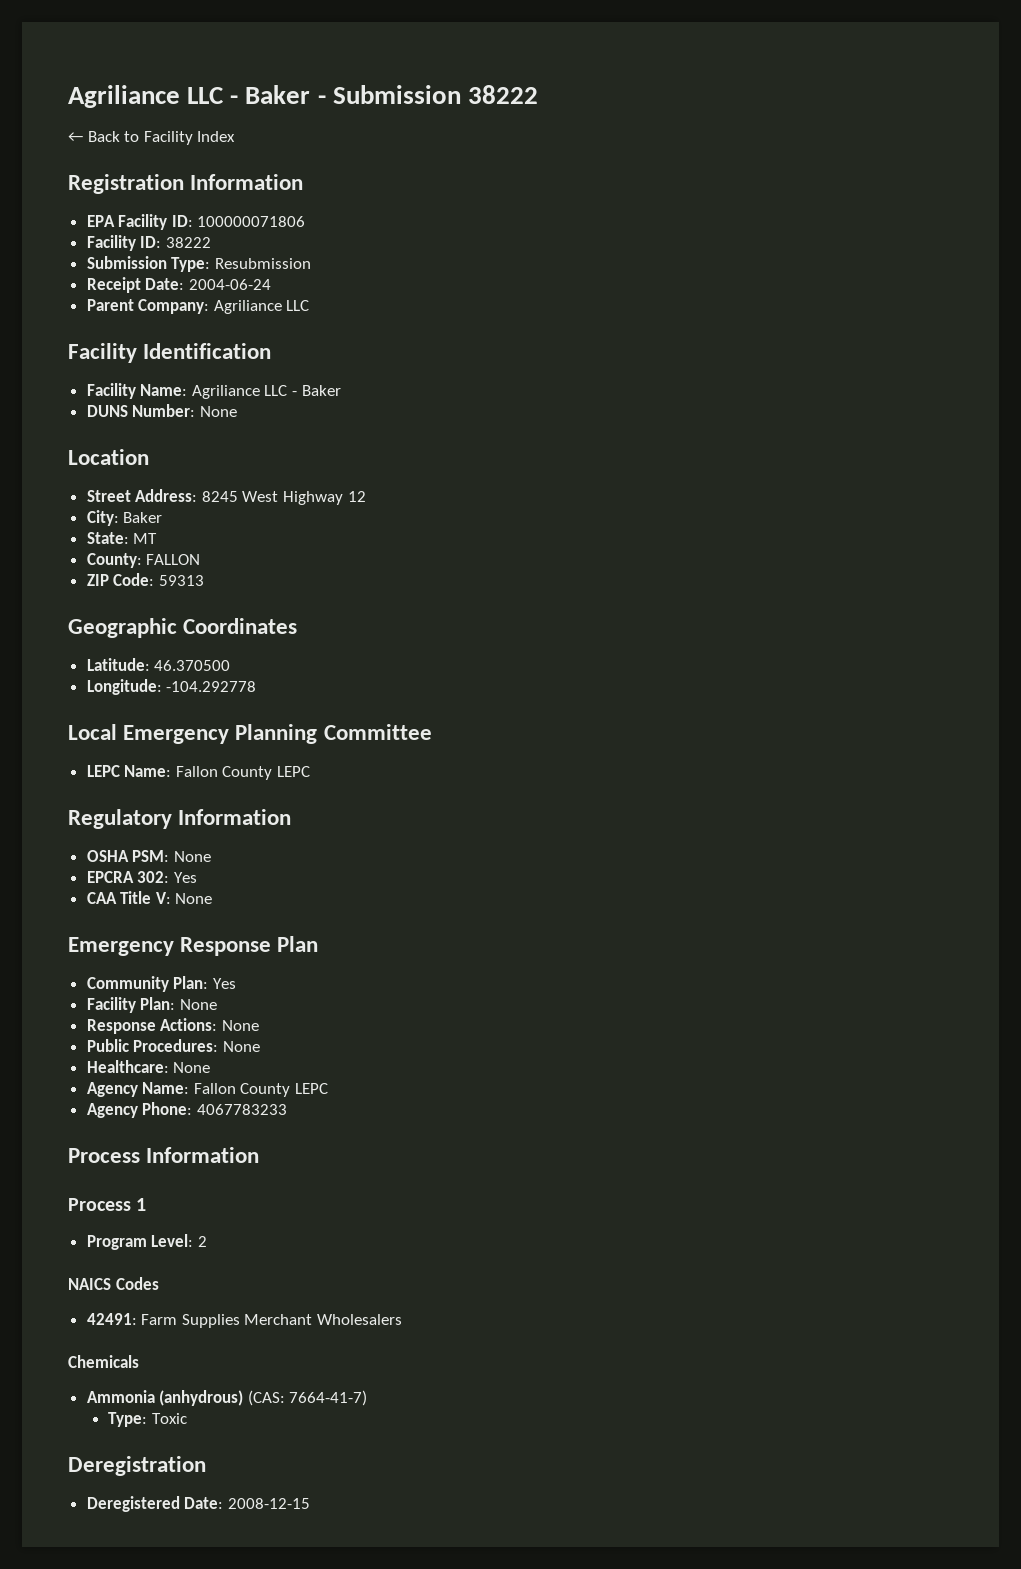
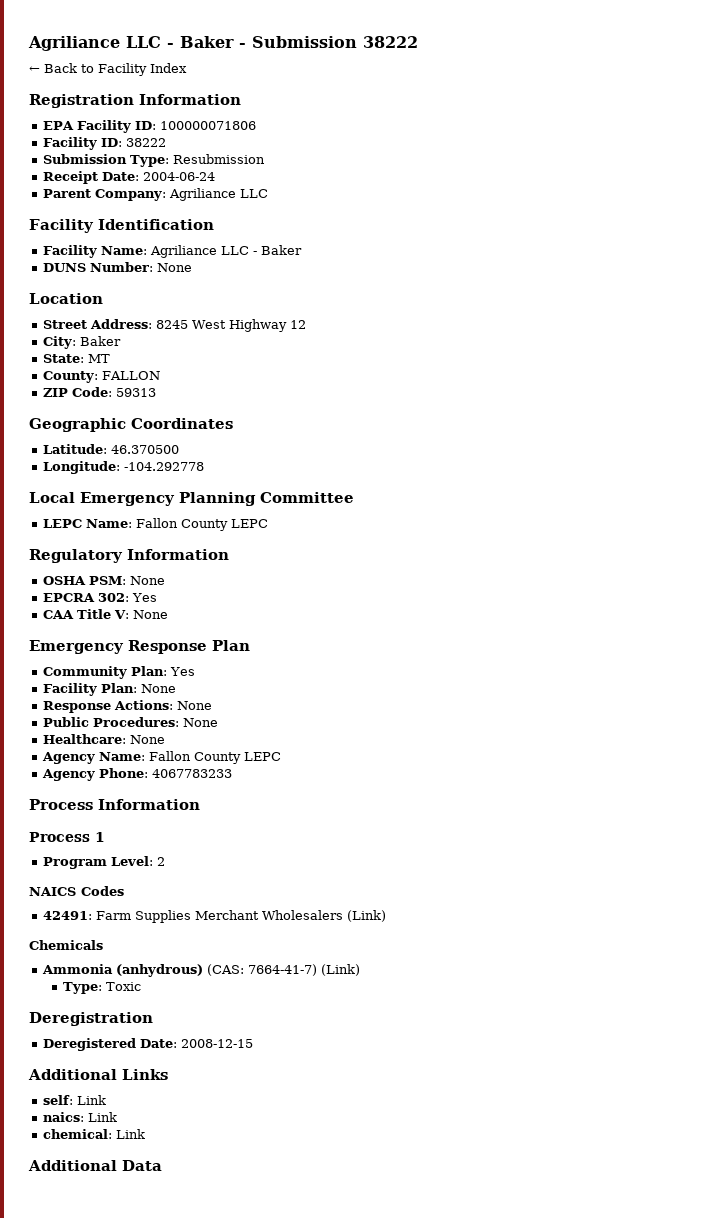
- 42491: Farm Supplies Merchant Wholesalers
+ 42491: Farm Supplies Merchant Wholesalers (Link)
- Ammonia (anhydrous) (CAS: 7664-41-7)
+ Ammonia (anhydrous) (CAS: 7664-41-7) (Link)
+ Additional Links
+ self: Link
+ naics: Link
+ chemical: Link
+ Additional Data

